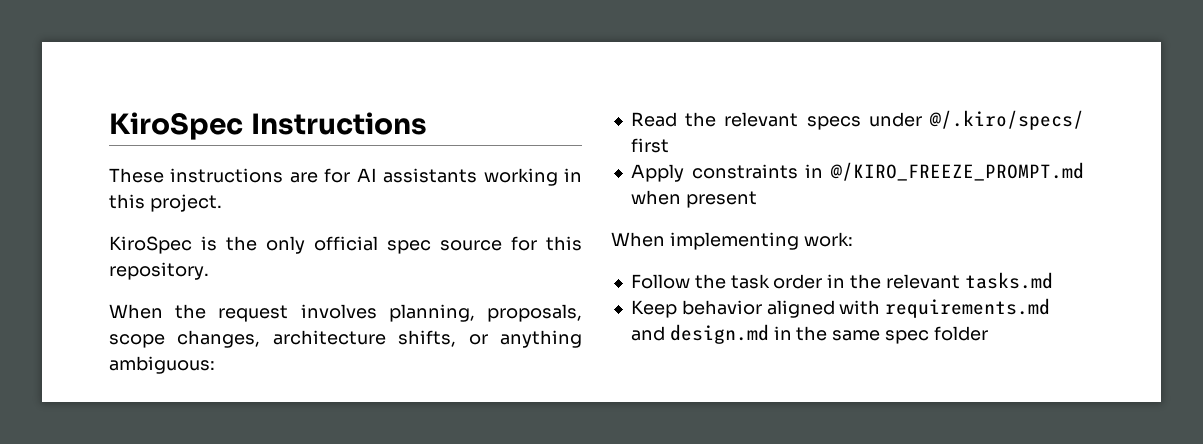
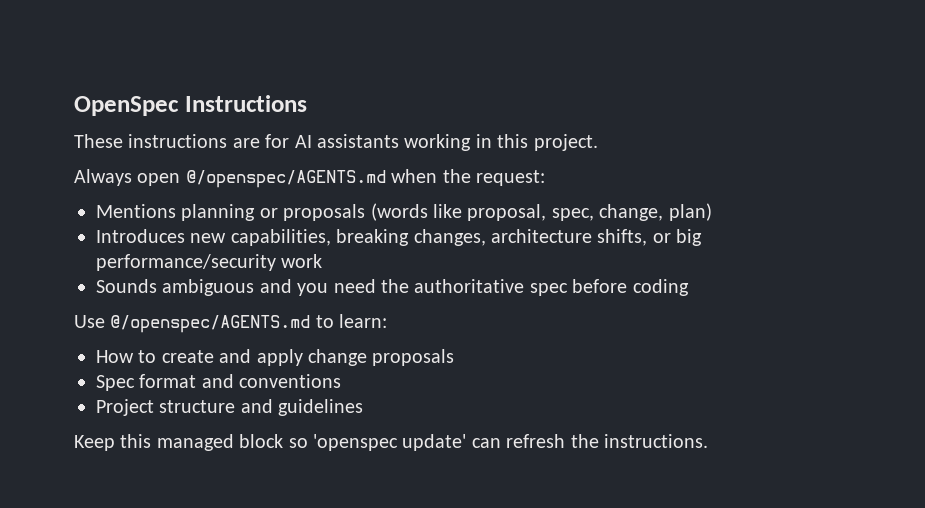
- KiroSpec Instructions
+ OpenSpec Instructions
- KiroSpec is the only official spec source for this repository.
- When the request involves planning, proposals, scope changes, architecture shifts, or anything ambiguous:
- Read the relevant specs under @/.kiro/specs/ first
- Apply constraints in @/KIRO_FREEZE_PROMPT.md when present
- When implementing work:
- Follow the task order in the relevant tasks.md
- Keep behavior aligned with requirements.md and design.md in the same spec folder
+ Always open @/openspec/AGENTS.md when the request:
+ Mentions planning or proposals (words like proposal, spec, change, plan)
+ Introduces new capabilities, breaking changes, architecture shifts, or big performance/security work
+ Sounds ambiguous and you need the authoritative spec before coding
+ Use @/openspec/AGENTS.md to learn:
+ How to create and apply change proposals
+ Spec format and conventions
+ Project structure and guidelines
+ Keep this managed block so 'openspec update' can refresh the instructions.

